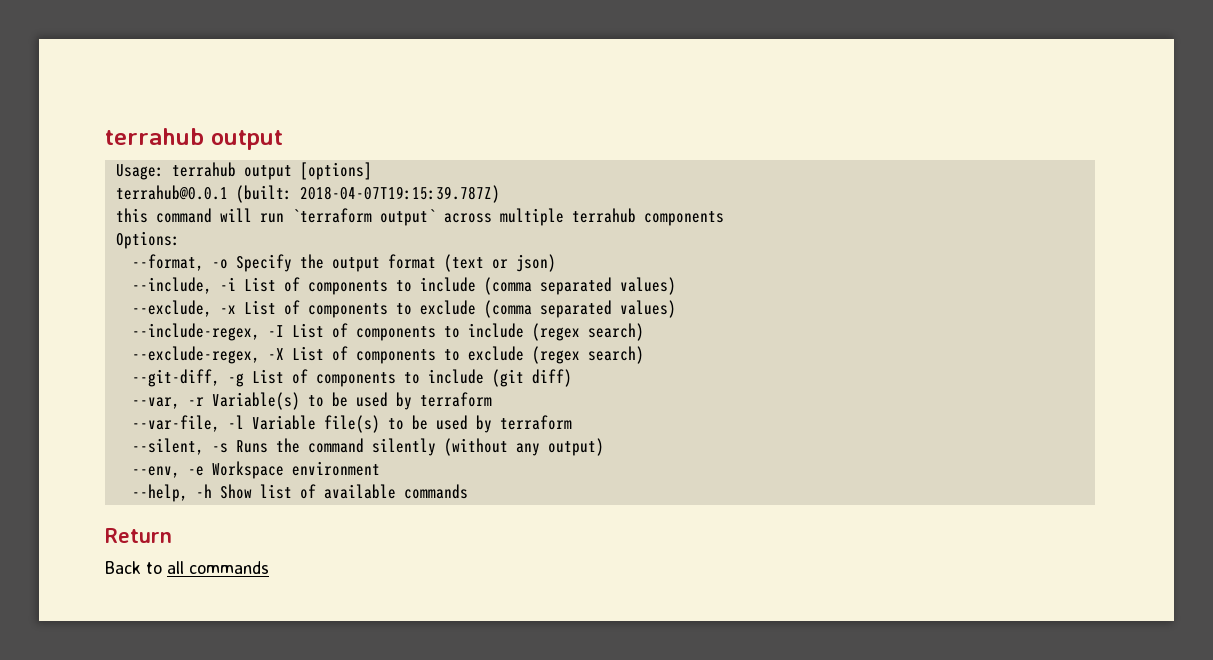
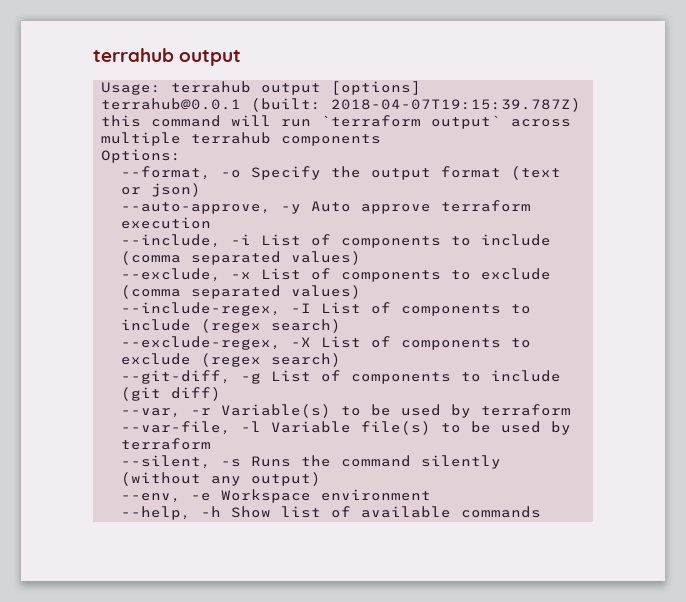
+ --auto-approve, -y Auto approve terraform execution
- Return
- Back to all commands

